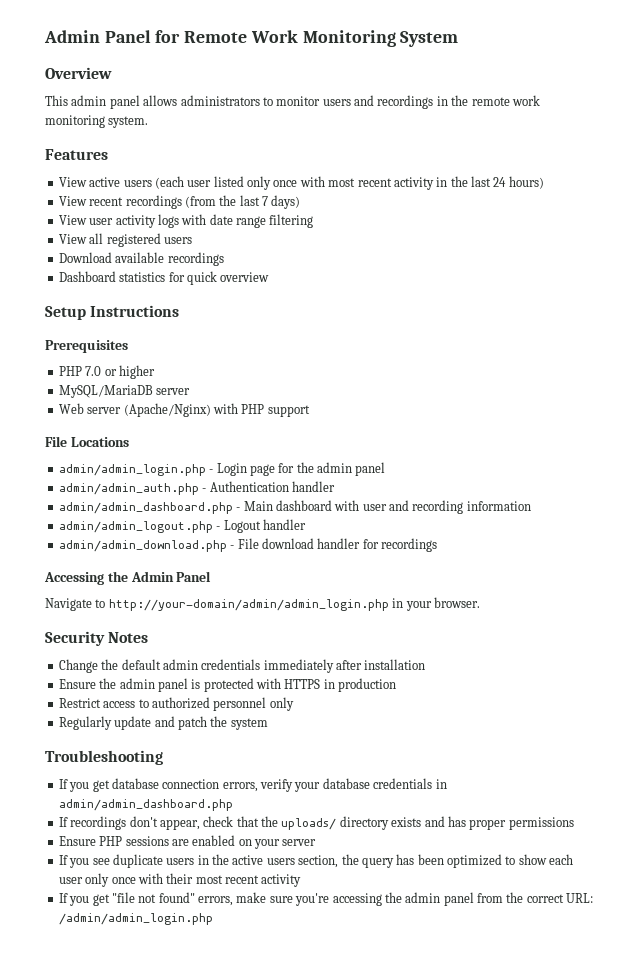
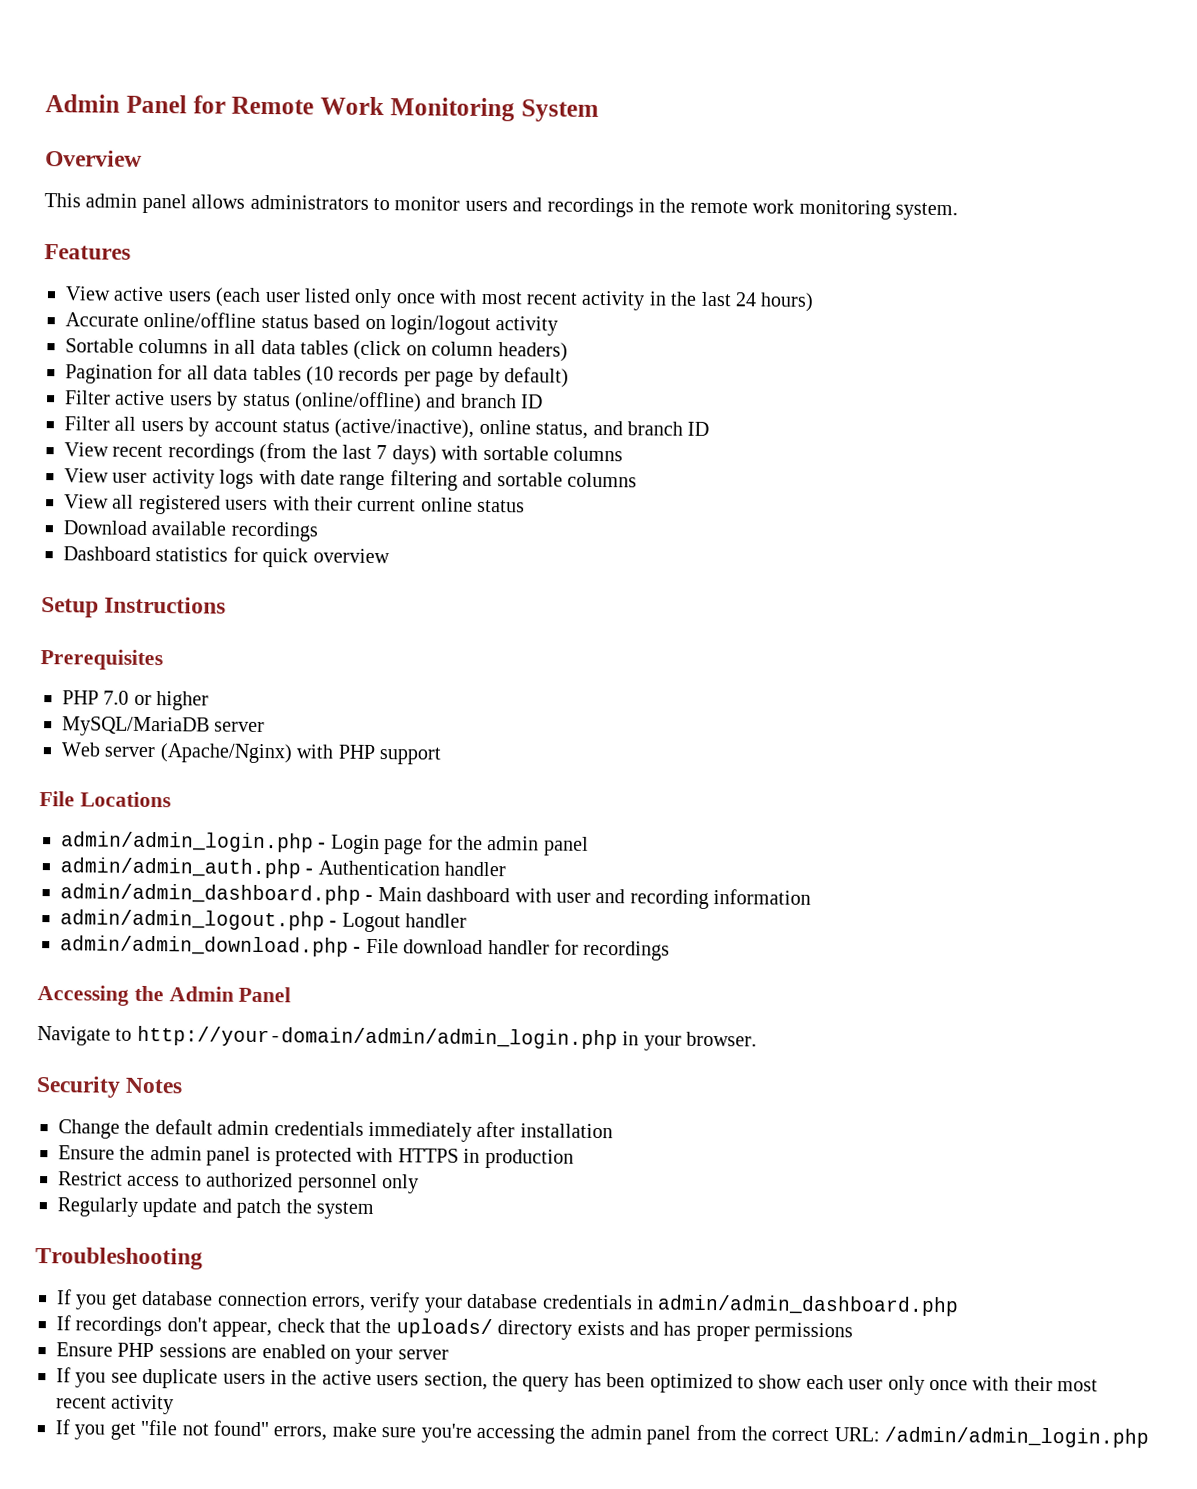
+ Accurate online/offline status based on login/logout activity
+ Sortable columns in all data tables (click on column headers)
+ Pagination for all data tables (10 records per page by default)
+ Filter active users by status (online/offline) and branch ID
+ Filter all users by account status (active/inactive), online status, and branch ID
- View recent recordings (from the last 7 days)
+ View recent recordings (from the last 7 days) with sortable columns
- View user activity logs with date range filtering
+ View user activity logs with date range filtering and sortable columns
- View all registered users
+ View all registered users with their current online status

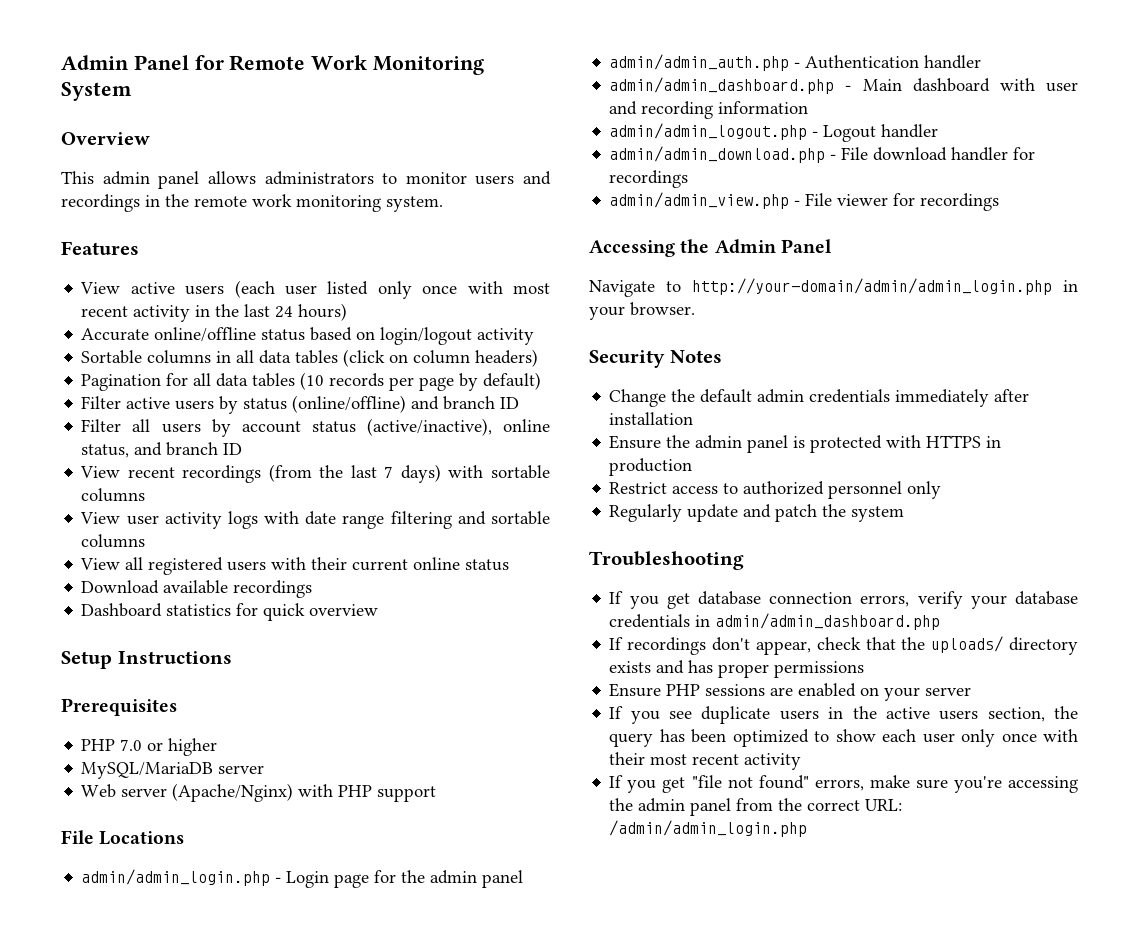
+ admin/admin_view.php - File viewer for recordings

